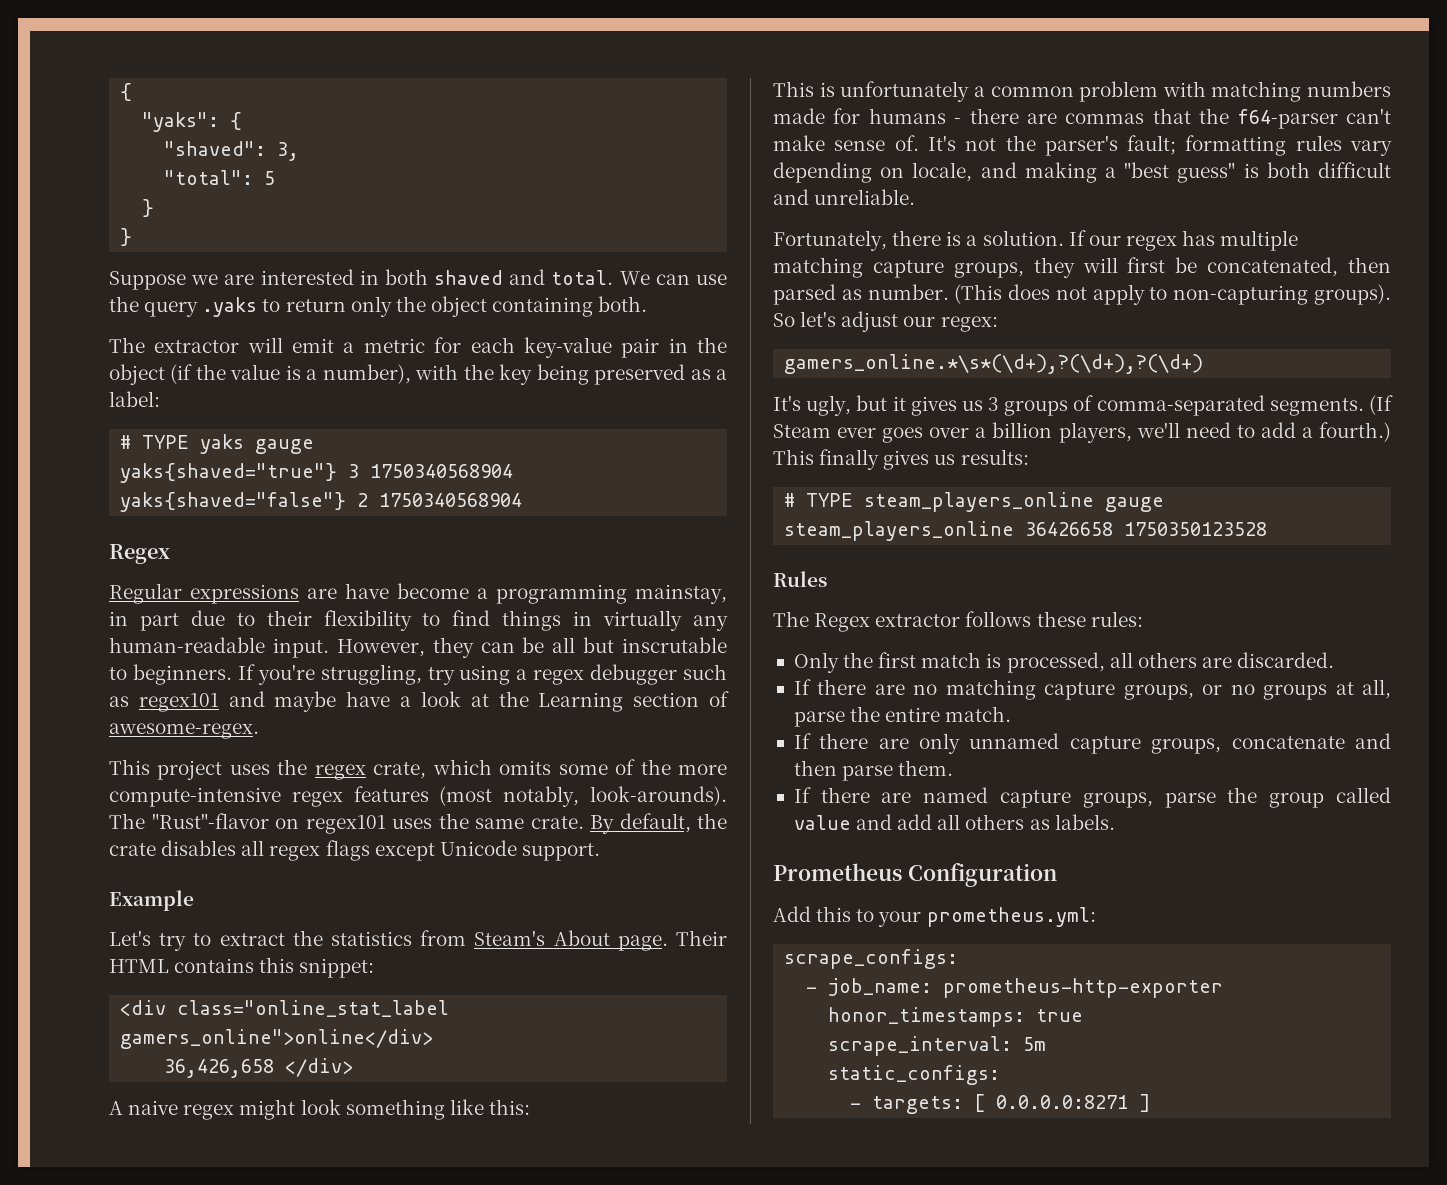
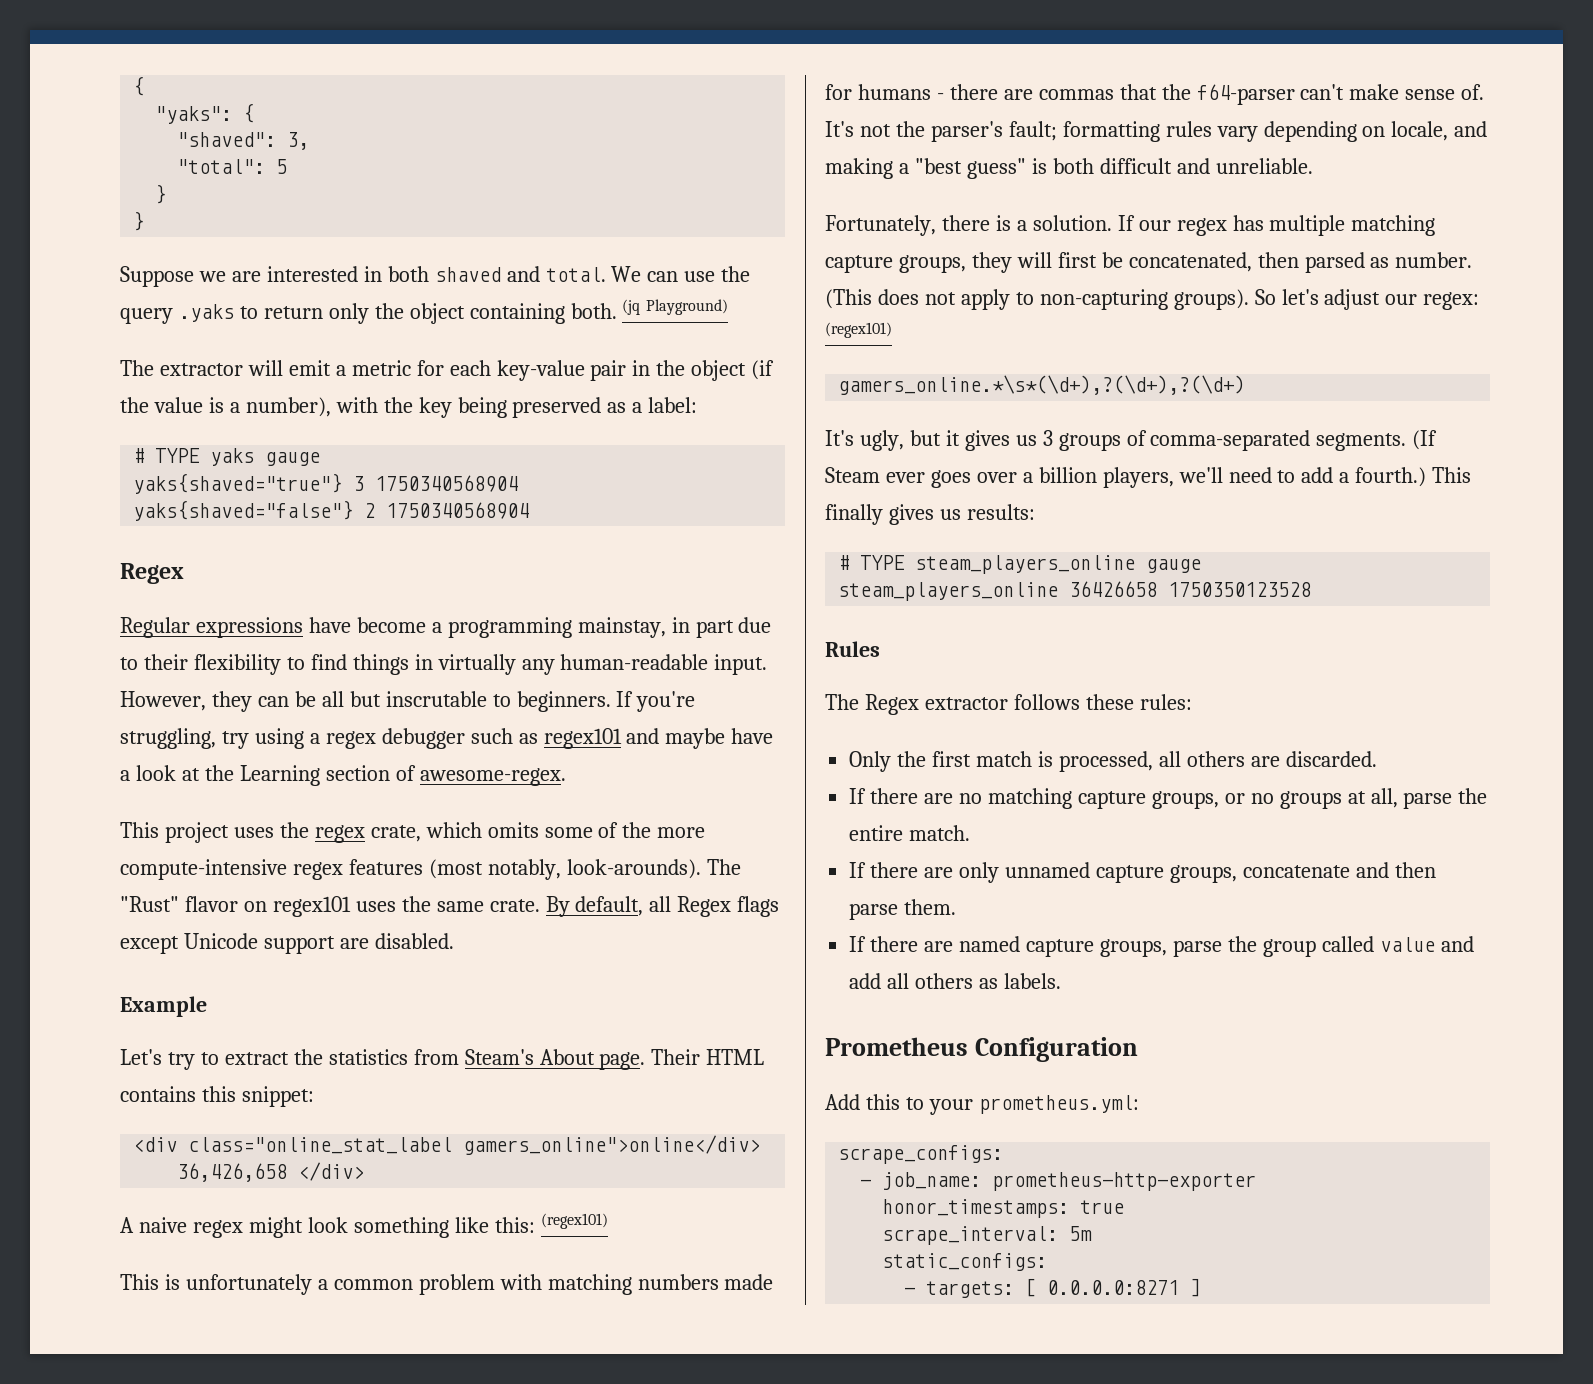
+ (jq Playground)
- Regular expressions are have become a programming mainstay, in part due to their flexibility to find things in virtually any human-readable input.
+ Regular expressions have become a programming mainstay, in part due to their flexibility to find things in virtually any human-readable input.
- The "Rust"-flavor on regex101 uses the same crate.
+ The "Rust" flavor on regex101 uses the same crate.
- By default, the crate disables all regex flags except Unicode support.
+ By default, all Regex flags except Unicode support are disabled.
- A naive regex might look something like this:
+ A naive regex might look something like this: (regex101)
- So let's adjust our regex:
+ So let's adjust our regex: (regex101)

